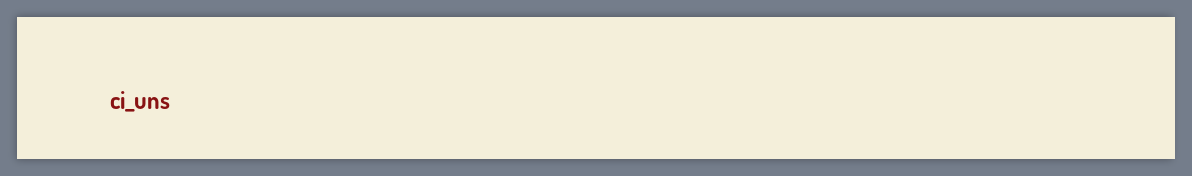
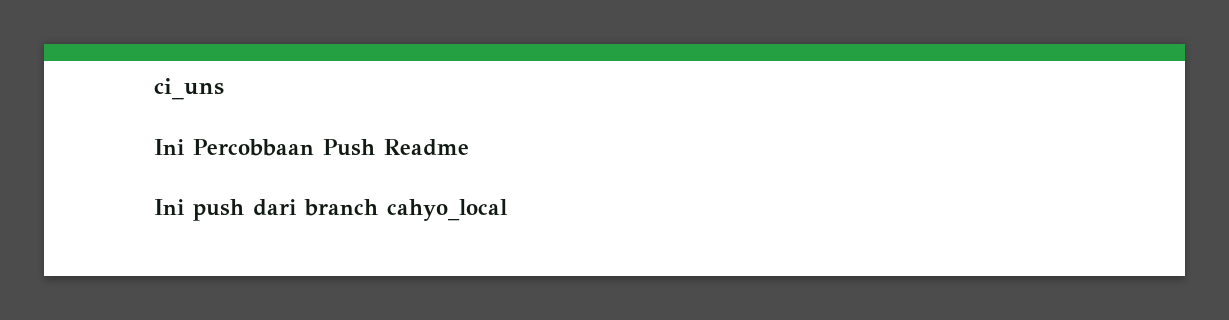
+ Ini Percobbaan Push Readme
+ Ini push dari branch cahyo_local

